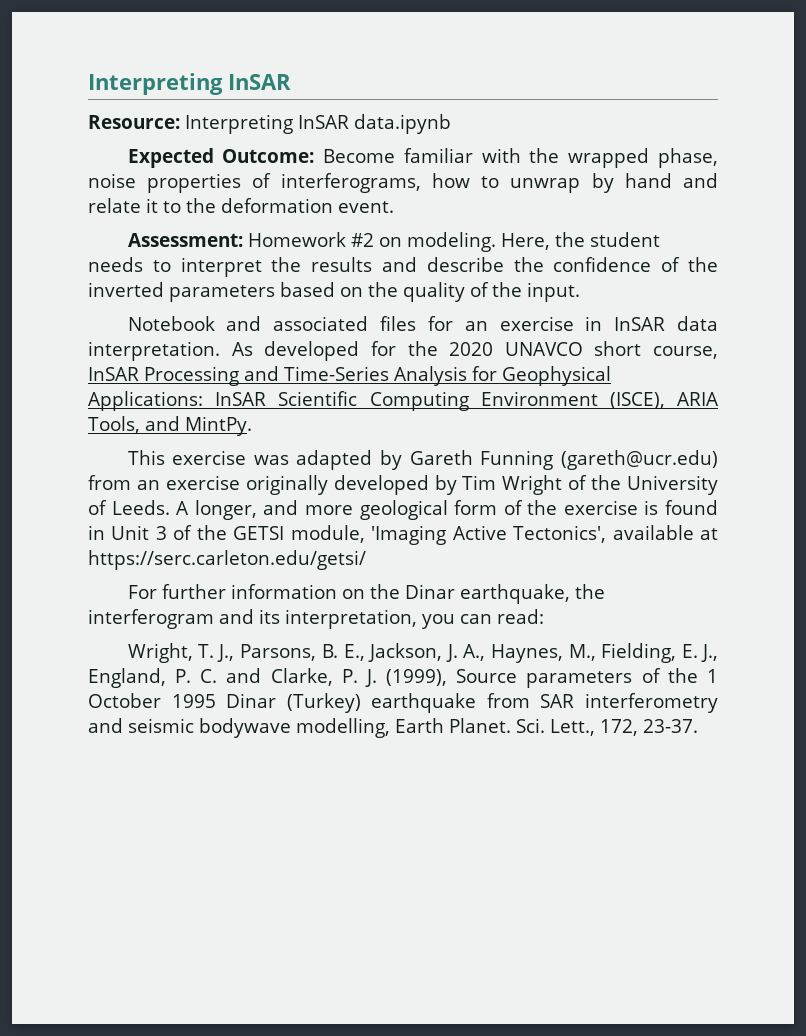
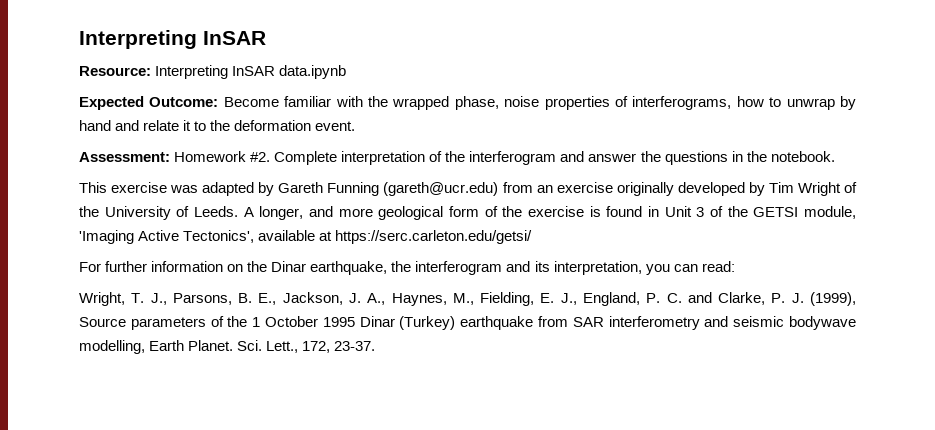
- Assessment: Homework #2 on modeling. Here, the student needs to interpret the results and describe the confidence of the inverted parameters based on the quality of the input.
- Notebook and associated files for an exercise in InSAR data interpretation. As developed for the 2020 UNAVCO short course, InSAR Processing and Time-Series Analysis for Geophysical Applications: InSAR Scientific Computing Environment (ISCE), ARIA Tools, and MintPy.
+ Assessment: Homework #2. Complete interpretation of the interferogram and answer the questions in the notebook.

